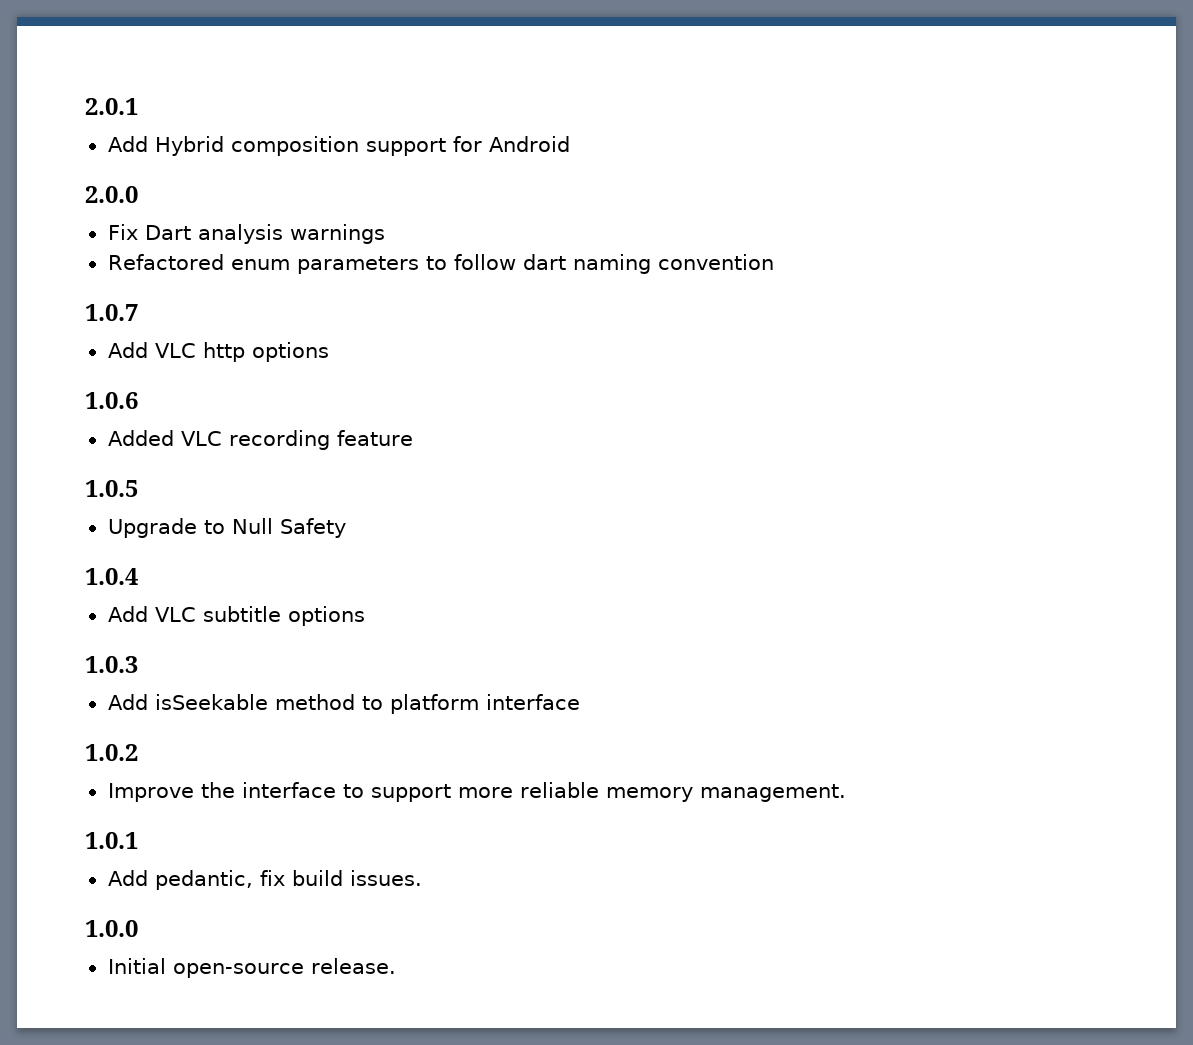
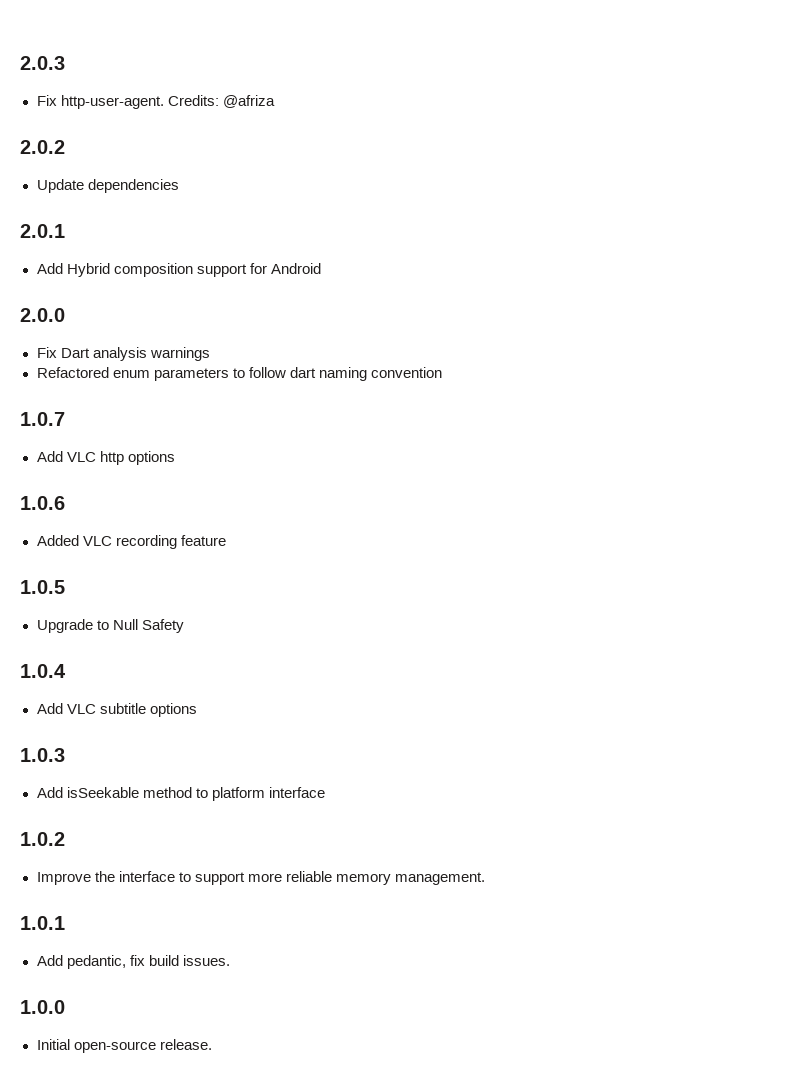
+ 2.0.3
+ Fix http-user-agent. Credits: @afriza
+ 2.0.2
+ Update dependencies

